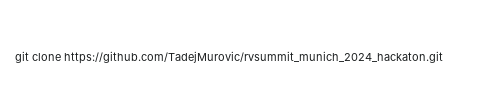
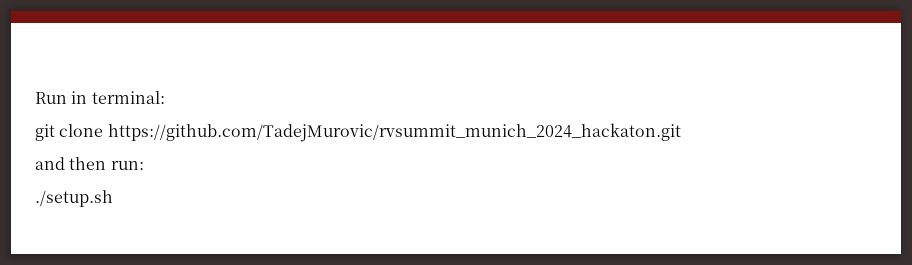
+ Run in terminal:
+ and then run:
+ ./setup.sh

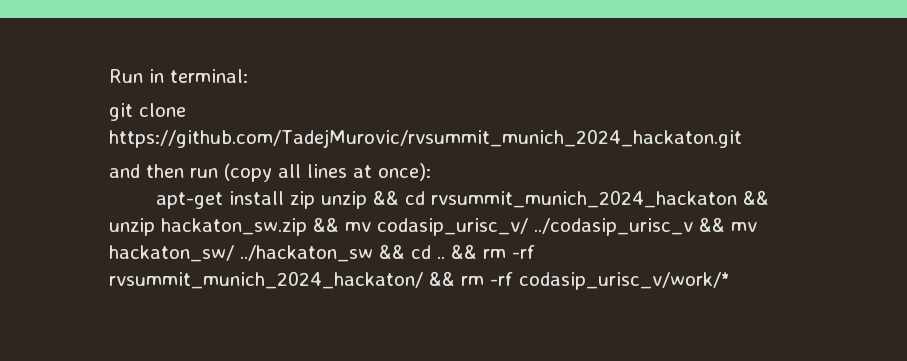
- and then run:
- ./setup.sh
+ and then run (copy all lines at once):
+ apt-get install zip unzip && cd rvsummit_munich_2024_hackaton && unzip hackaton_sw.zip && mv codasip_urisc_v/ ../codasip_urisc_v && mv hackaton_sw/ ../hackaton_sw && cd .. && rm -rf rvsummit_munich_2024_hackaton/ && rm -rf codasip_urisc_v/work/*

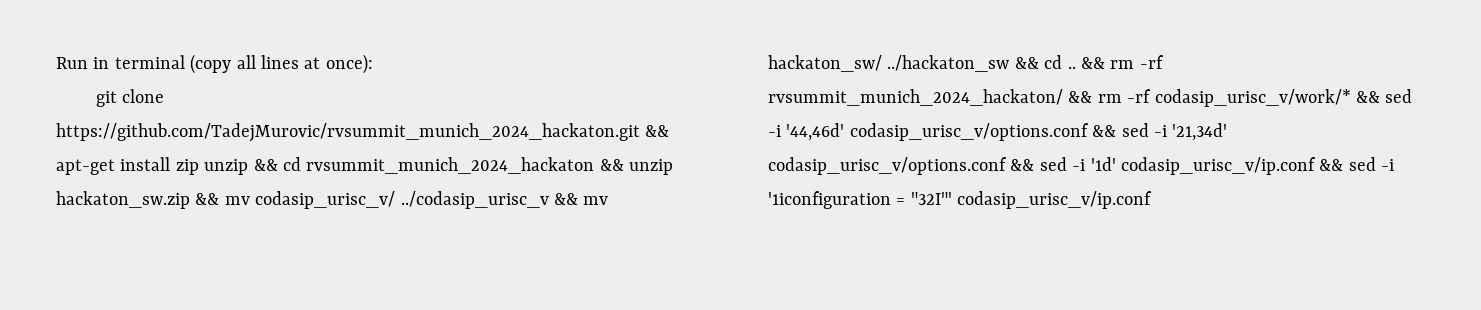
- Run in terminal:
- git clone https://github.com/TadejMurovic/rvsummit_munich_2024_hackaton.git
- and then run (copy all lines at once):
+ Run in terminal (copy all lines at once):
- apt-get install zip unzip && cd rvsummit_munich_2024_hackaton && unzip hackaton_sw.zip && mv codasip_urisc_v/ ../codasip_urisc_v && mv hackaton_sw/ ../hackaton_sw && cd ..
+ git clone https://github.com/TadejMurovic/rvsummit_munich_2024_hackaton.git && apt-get install zip unzip && cd rvsummit_munich_2024_hackaton && unzip hackaton_sw.zip && mv codasip_urisc_v/ ../codasip_urisc_v && mv hackaton_sw/ ../hackaton_sw && cd ..
- && rm -rf rvsummit_munich_2024_hackaton/ && rm -rf codasip_urisc_v/work/*
+ && rm -rf rvsummit_munich_2024_hackaton/ && rm -rf codasip_urisc_v/work/* && sed -i '44,46d' codasip_urisc_v/options.conf && sed -i '21,34d' codasip_urisc_v/options.conf && sed -i '1d' codasip_urisc_v/ip.conf && sed -i '1iconfiguration = "32I"' codasip_urisc_v/ip.conf

